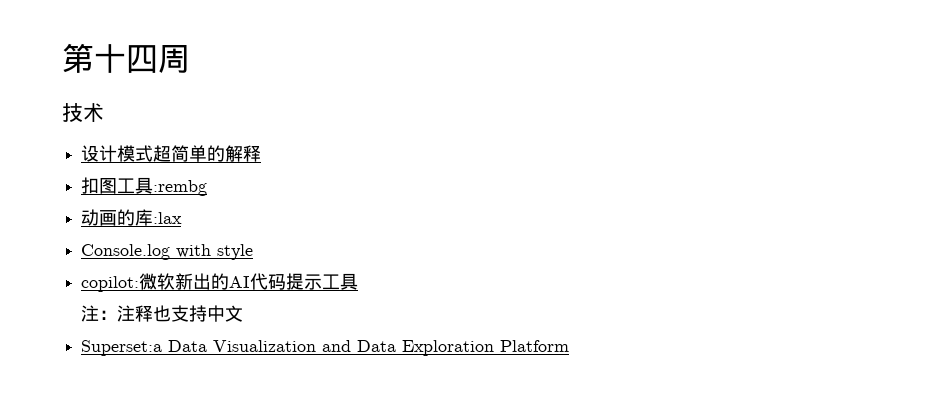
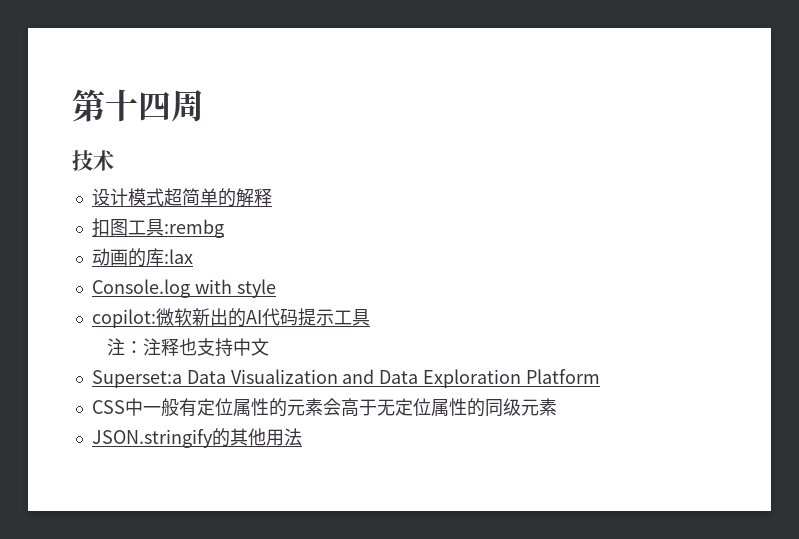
+ CSS中一般有定位属性的元素会高于无定位属性的同级元素
+ JSON.stringify的其他用法

